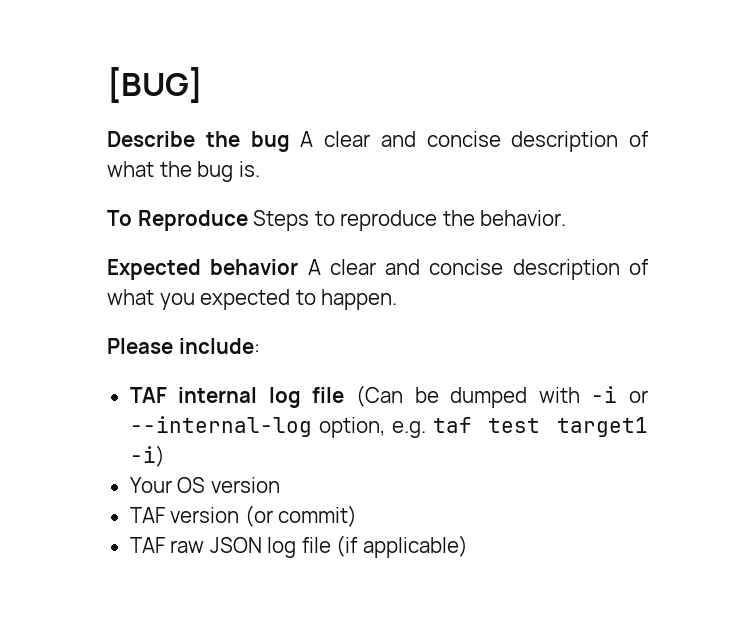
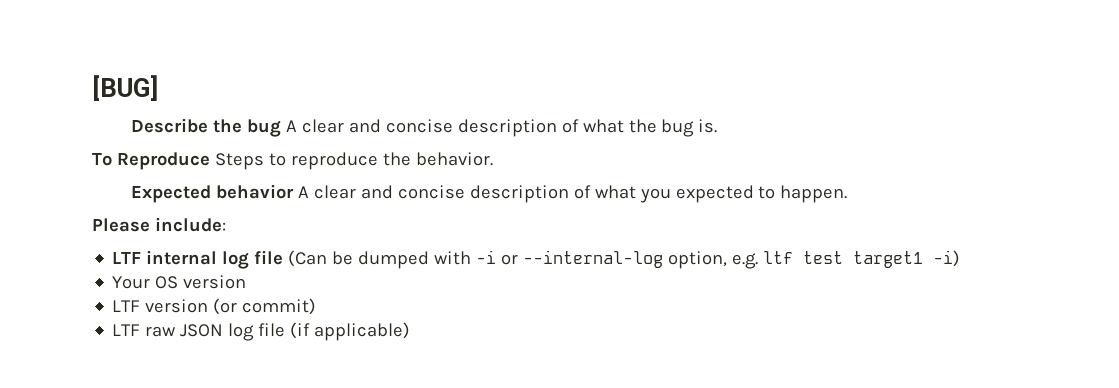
- TAF internal log file (Can be dumped with -i or --internal-log option, e.g. taf test target1 -i)
+ LTF internal log file (Can be dumped with -i or --internal-log option, e.g. ltf test target1 -i)
- TAF version (or commit)
+ LTF version (or commit)
- TAF raw JSON log file (if applicable)
+ LTF raw JSON log file (if applicable)

